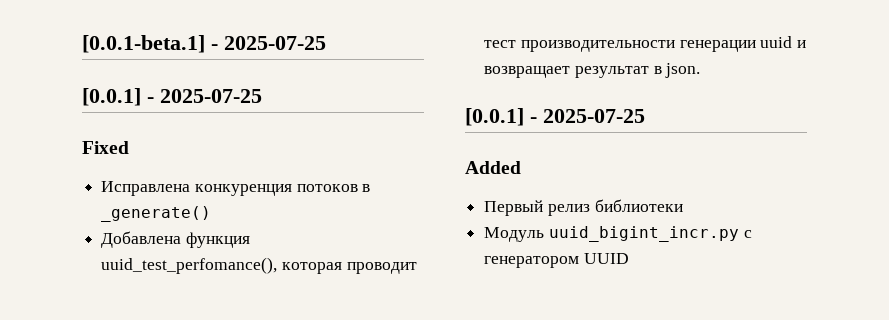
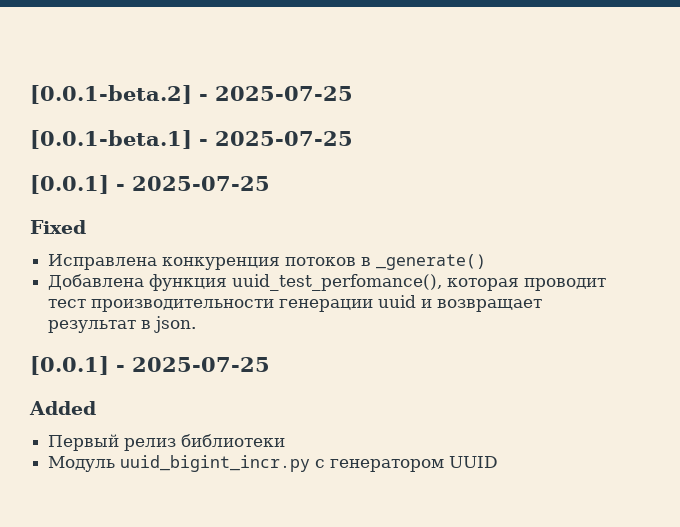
+ [0.0.1-beta.2] - 2025-07-25

